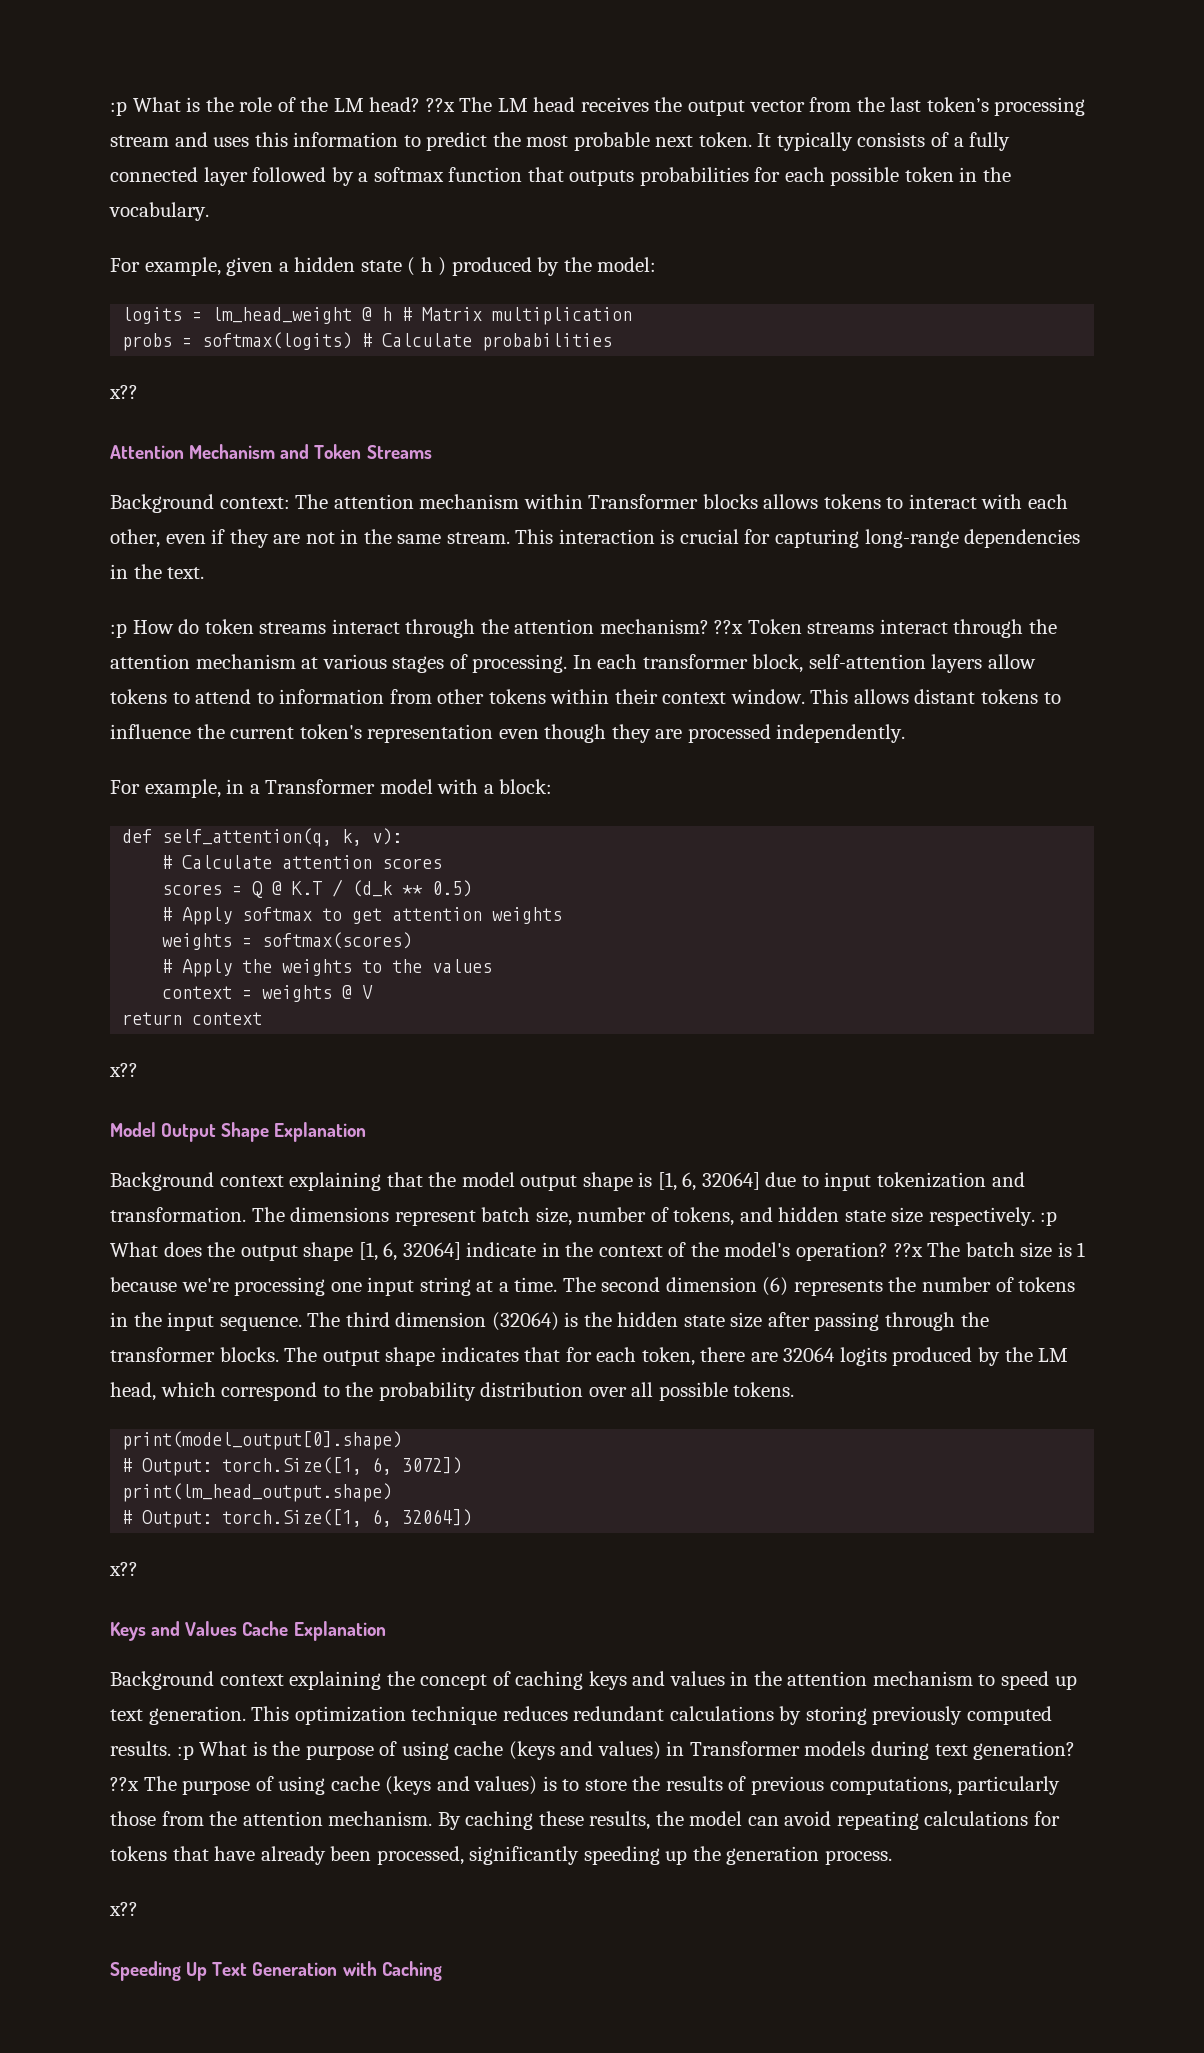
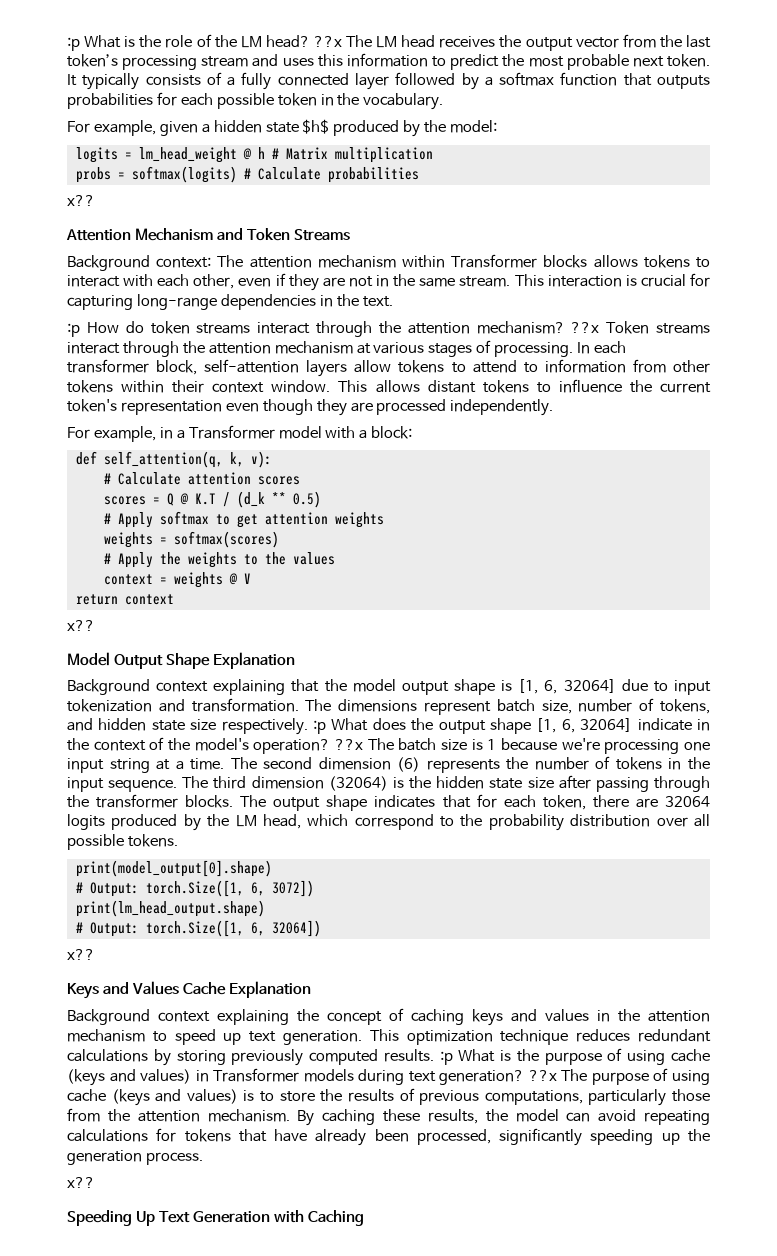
- For example, given a hidden state ( h ) produced by the model:
+ For example, given a hidden state $h$ produced by the model:

